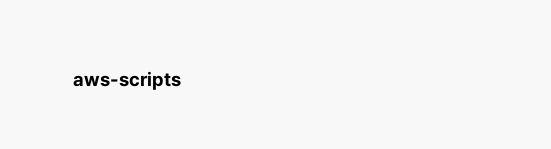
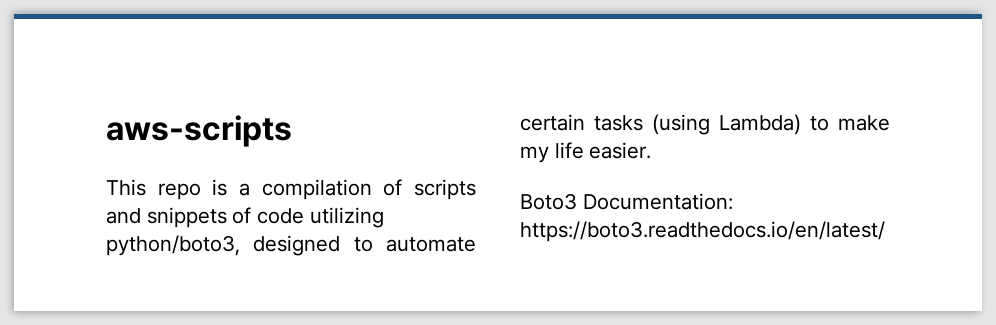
+ This repo is a compilation of scripts and snippets of code utilizing python/boto3, designed to automate certain tasks (using Lambda) to make my life easier.
+ Boto3 Documentation: https://boto3.readthedocs.io/en/latest/

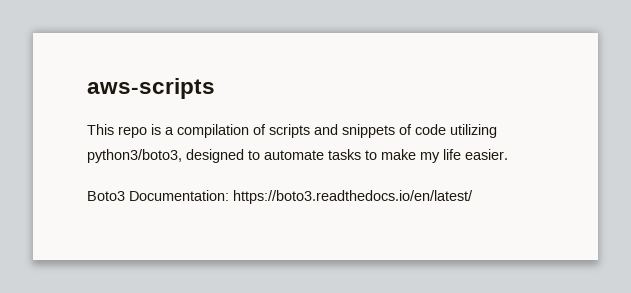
- This repo is a compilation of scripts and snippets of code utilizing python/boto3, designed to automate certain tasks (using Lambda) to make my life easier.
+ This repo is a compilation of scripts and snippets of code utilizing python3/boto3, designed to automate tasks to make my life easier.

